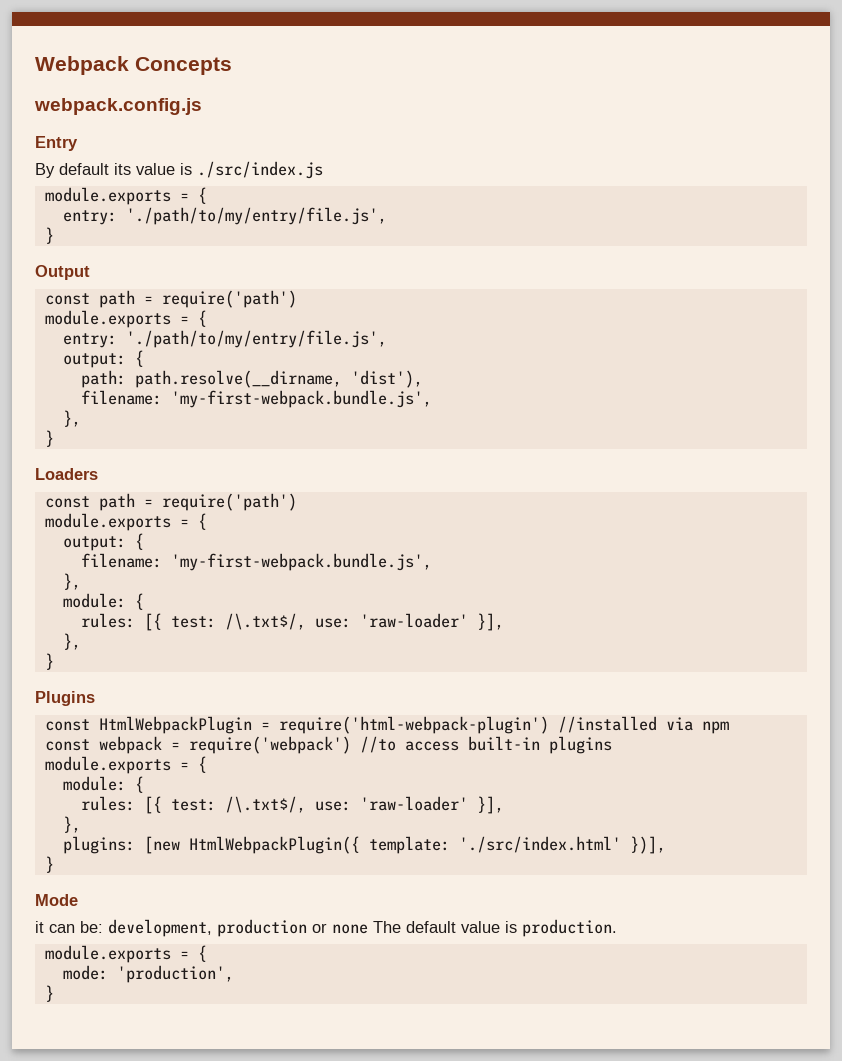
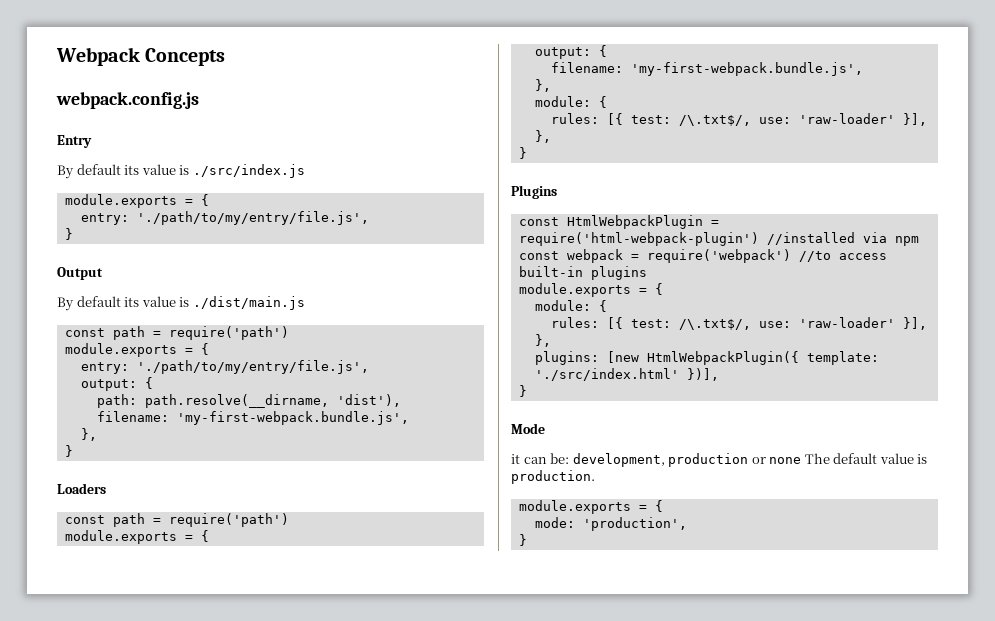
+ By default its value is ./dist/main.js

